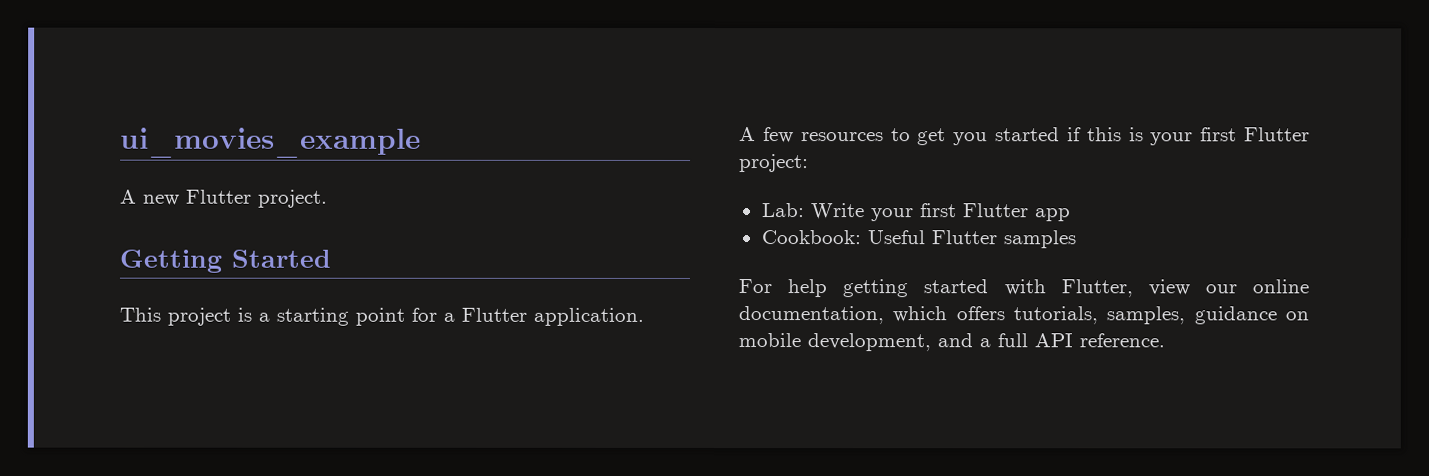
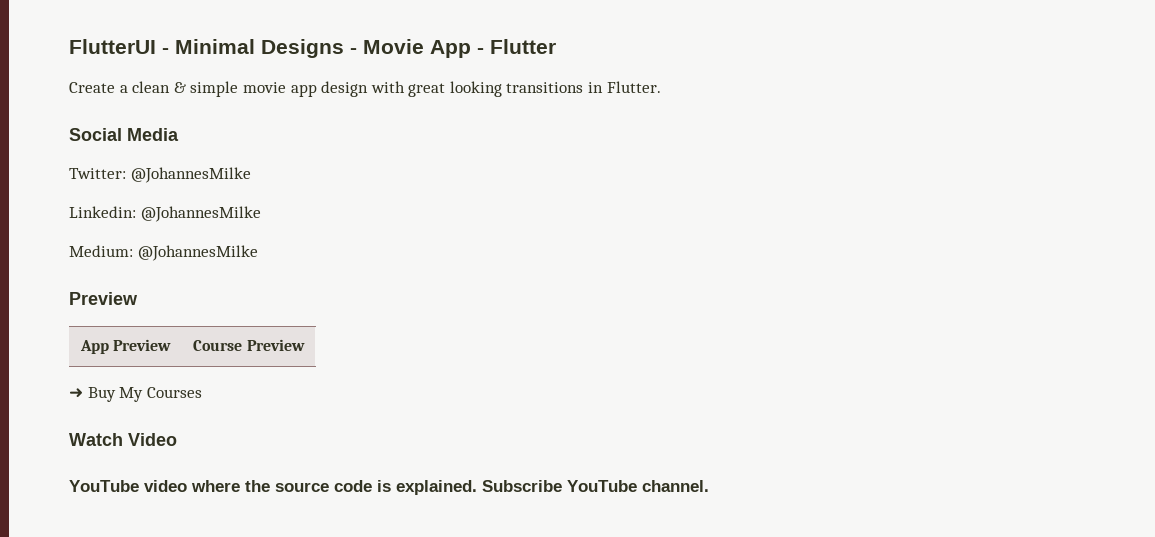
- ui_movies_example
- A new Flutter project.
- Getting Started
- This project is a starting point for a Flutter application.
- A few resources to get you started if this is your first Flutter project:
- Lab: Write your first Flutter app
- Cookbook: Useful Flutter samples
- For help getting started with Flutter, view our online documentation, which offers tutorials, samples, guidance on mobile development, and a full API reference.
+ FlutterUI - Minimal Designs - Movie App - Flutter
+ Create a clean & simple movie app design with great looking transitions in Flutter.
+ Social Media
+ Twitter: @JohannesMilke
+ Linkedin: @JohannesMilke
+ Medium: @JohannesMilke
+ Preview
+ App Preview | Course Preview
+ ➜ Buy My Courses
+ Watch Video
+ YouTube video where the source code is explained. Subscribe YouTube channel.

